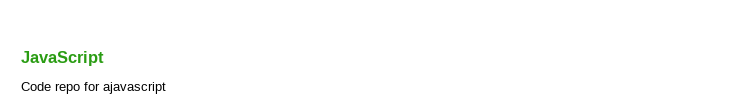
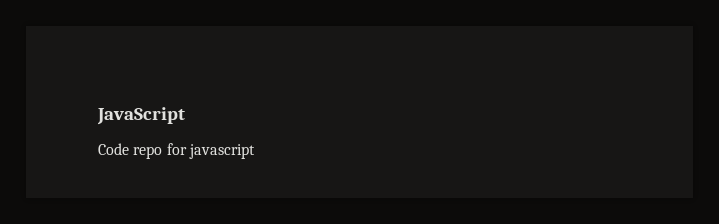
- Code repo for ajavascript
+ Code repo for javascript

